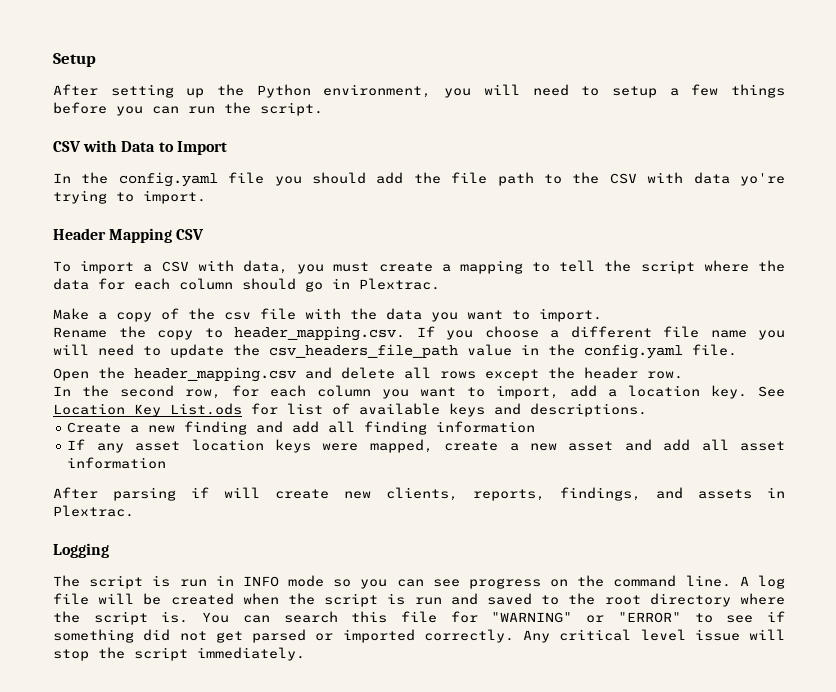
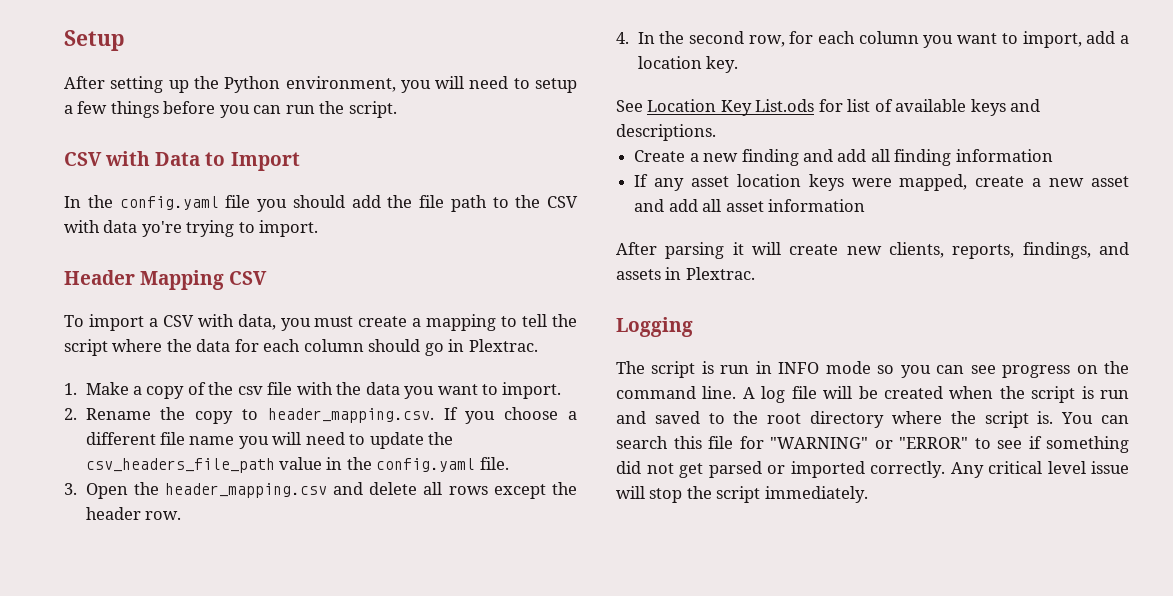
- Make a copy of the csv file with the data you want to import.
+ 1. Make a copy of the csv file with the data you want to import.
- Rename the copy to header_mapping.csv. If you choose a different file name you will need to update the csv_headers_file_path value in the config.yaml file.
+ 2. Rename the copy to header_mapping.csv. If you choose a different file name you will need to update the csv_headers_file_path value in the config.yaml file.
- Open the header_mapping.csv and delete all rows except the header row.
+ 3. Open the header_mapping.csv and delete all rows except the header row.
- In the second row, for each column you want to import, add a location key. See Location Key List.ods for list of available keys and descriptions.
+ 4. In the second row, for each column you want to import, add a location key.
+ See Location Key List.ods for list of available keys and descriptions.
- After parsing if will create new clients, reports, findings, and assets in Plextrac.
+ After parsing it will create new clients, reports, findings, and assets in Plextrac.

